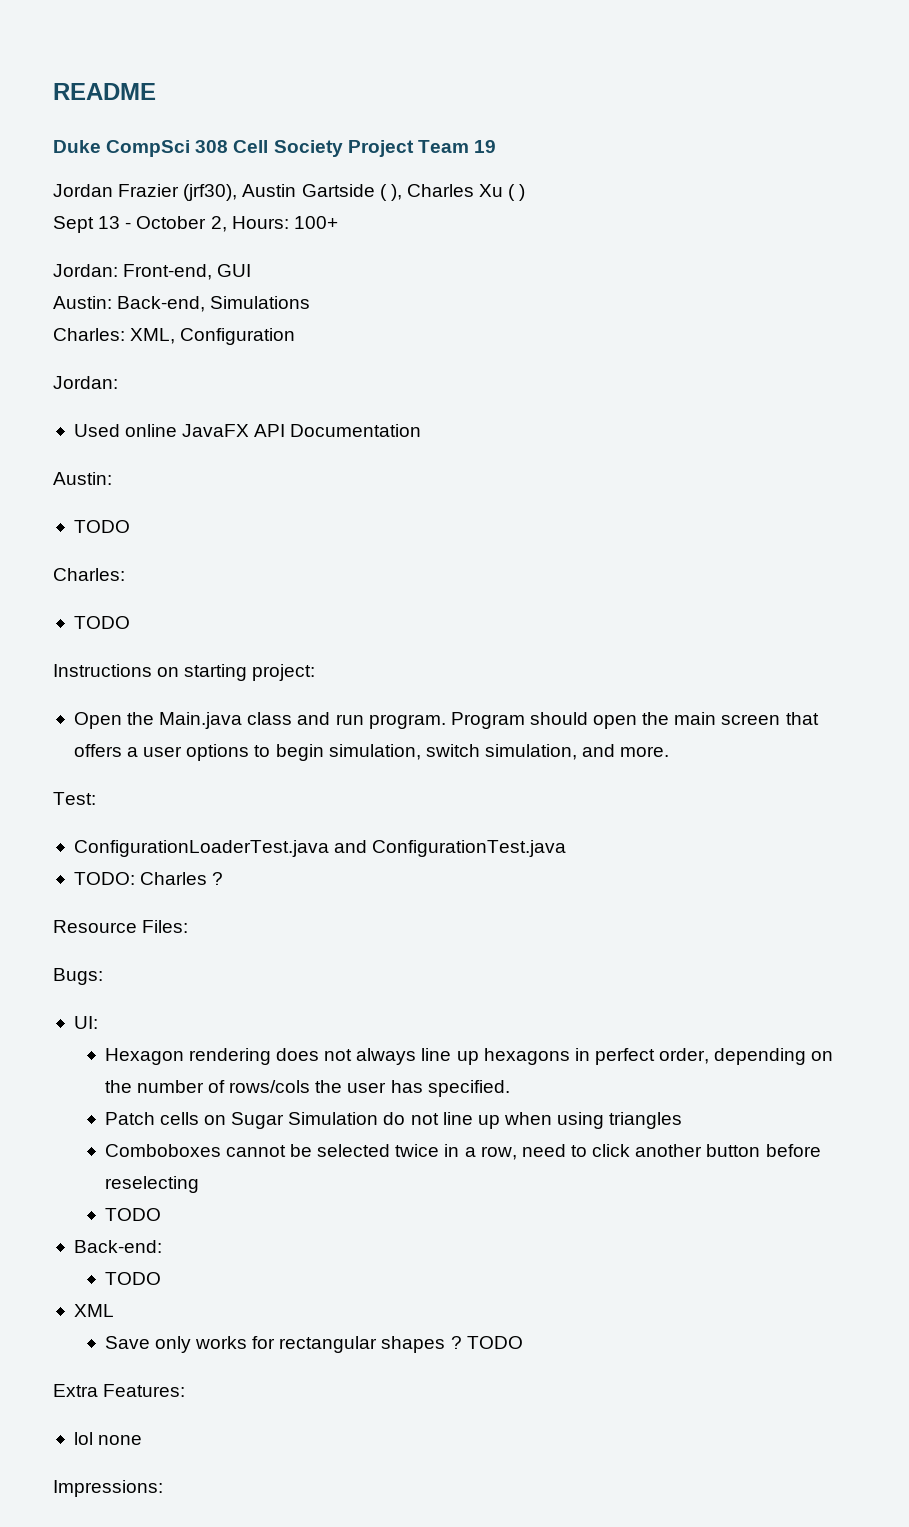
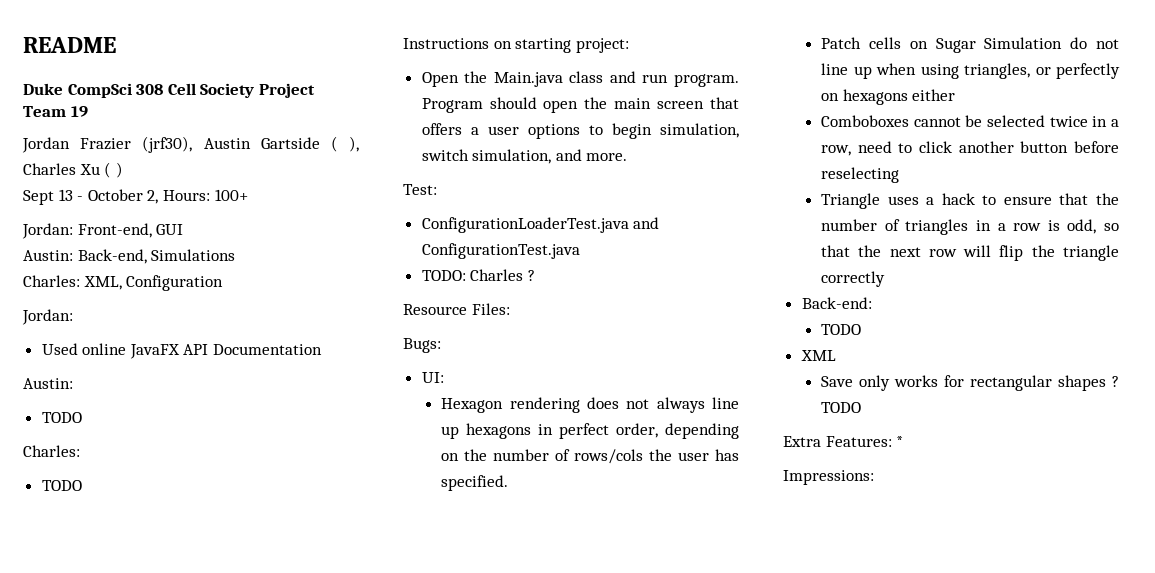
- Patch cells on Sugar Simulation do not line up when using triangles
+ Patch cells on Sugar Simulation do not line up when using triangles, or perfectly on hexagons either
  Comboboxes cannot be selected twice in a row, need to click another button before reselecting
- TODO
+ Triangle uses a hack to ensure that the number of triangles in a row is odd, so that the next row will flip the triangle correctly
- Extra Features:
- lol none
+ Extra Features: *

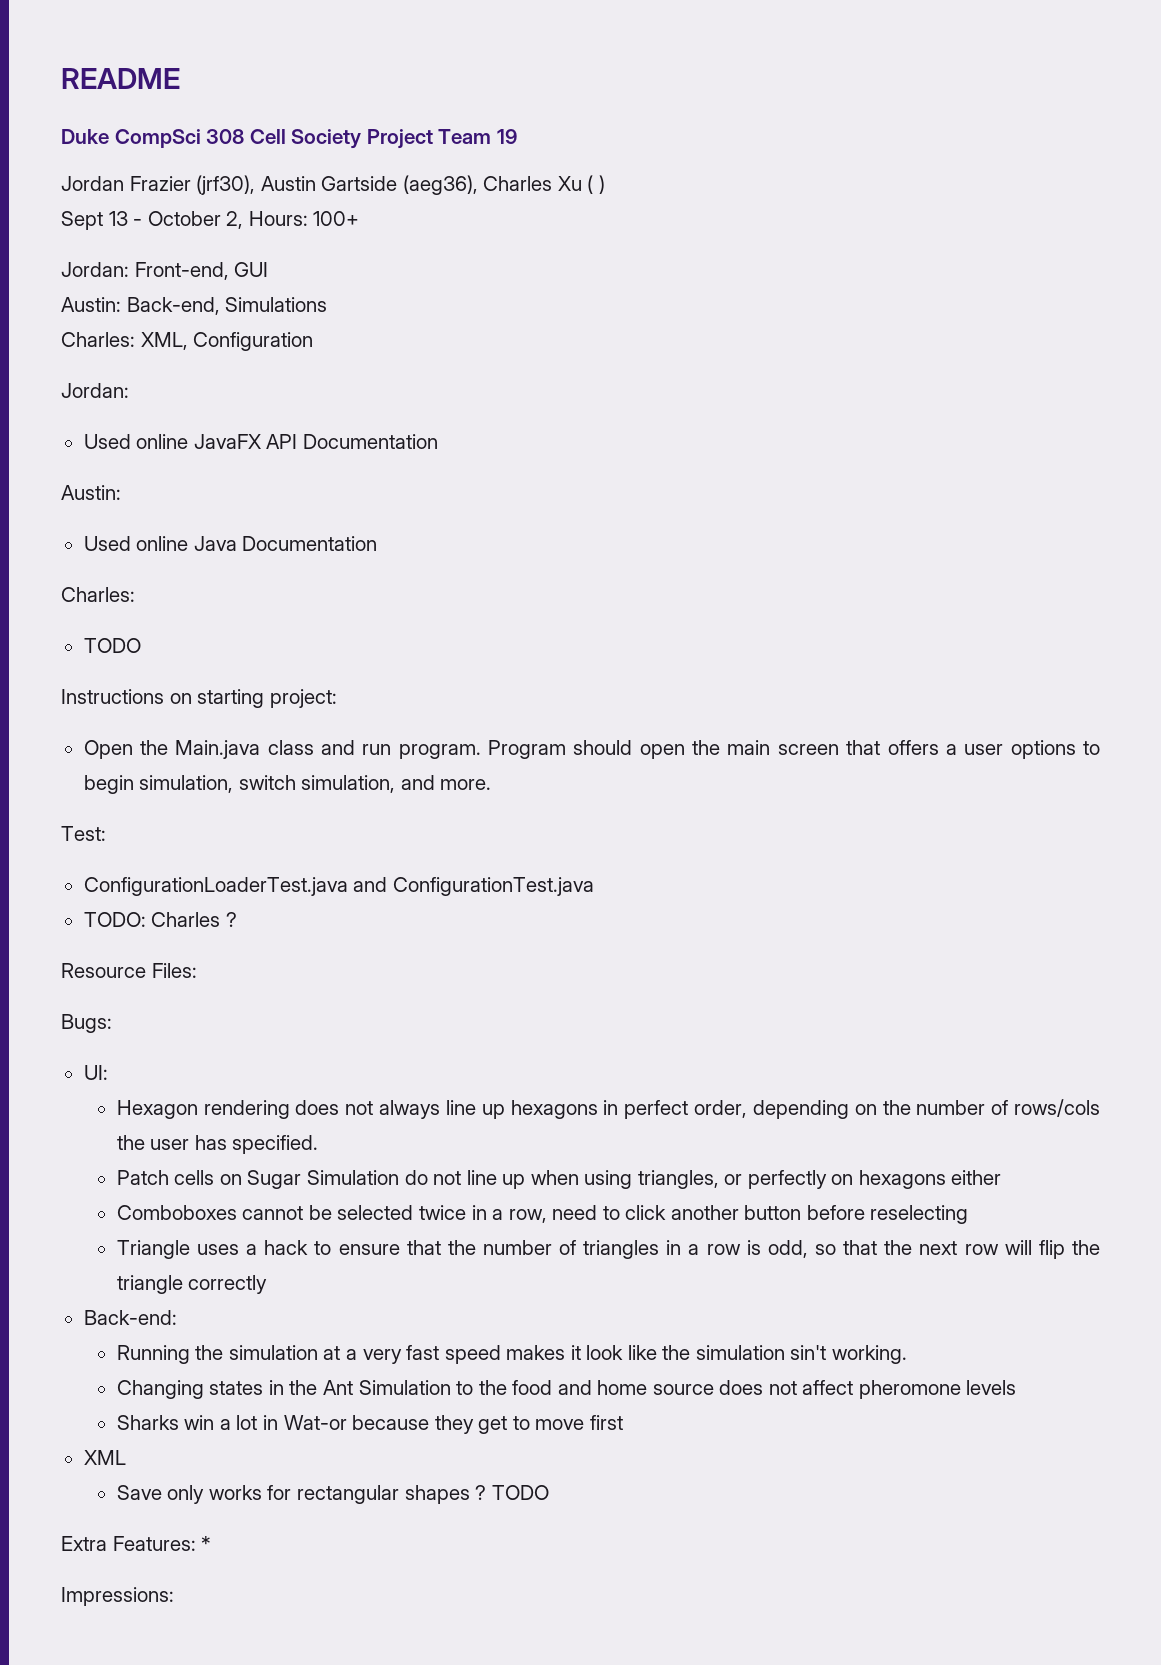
- Jordan Frazier (jrf30), Austin Gartside ( ), Charles Xu ( )
+ Jordan Frazier (jrf30), Austin Gartside (aeg36), Charles Xu ( )
  Used online JavaFX API Documentation
  Austin:
- TODO
+ Used online Java Documentation
  Back-end:
- TODO
+ Running the simulation at a very fast speed makes it look like the simulation sin't working.
+ Changing states in the Ant Simulation to the food and home source does not affect pheromone levels
+ Sharks win a lot in Wat-or because they get to move first

